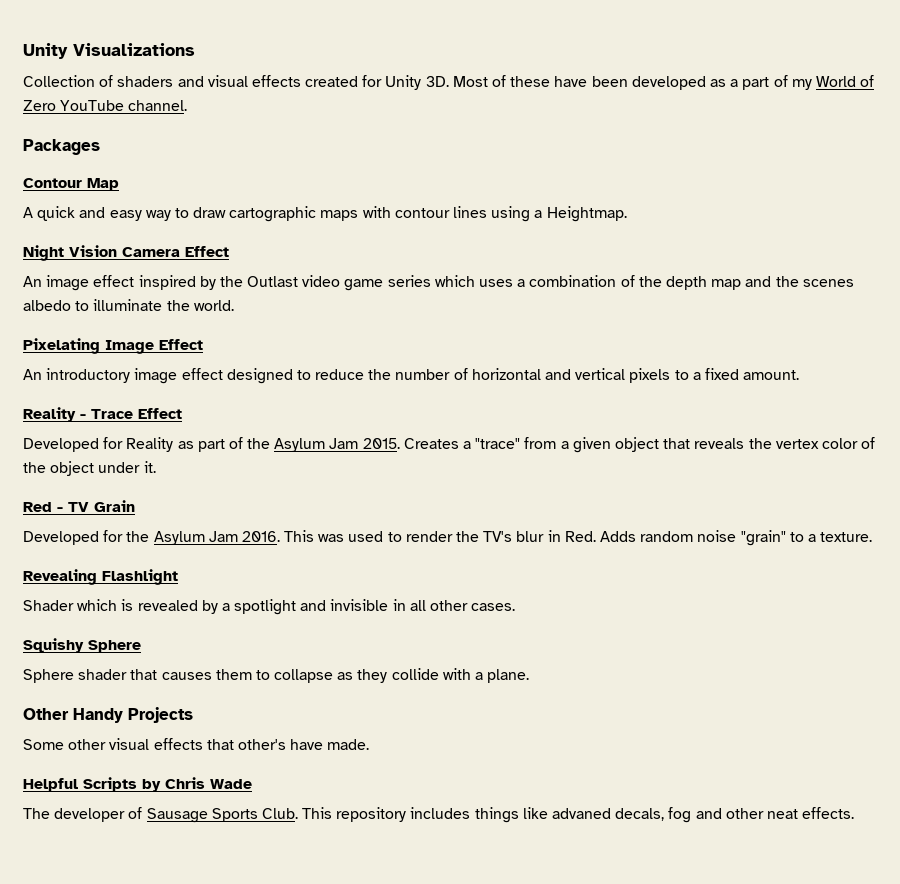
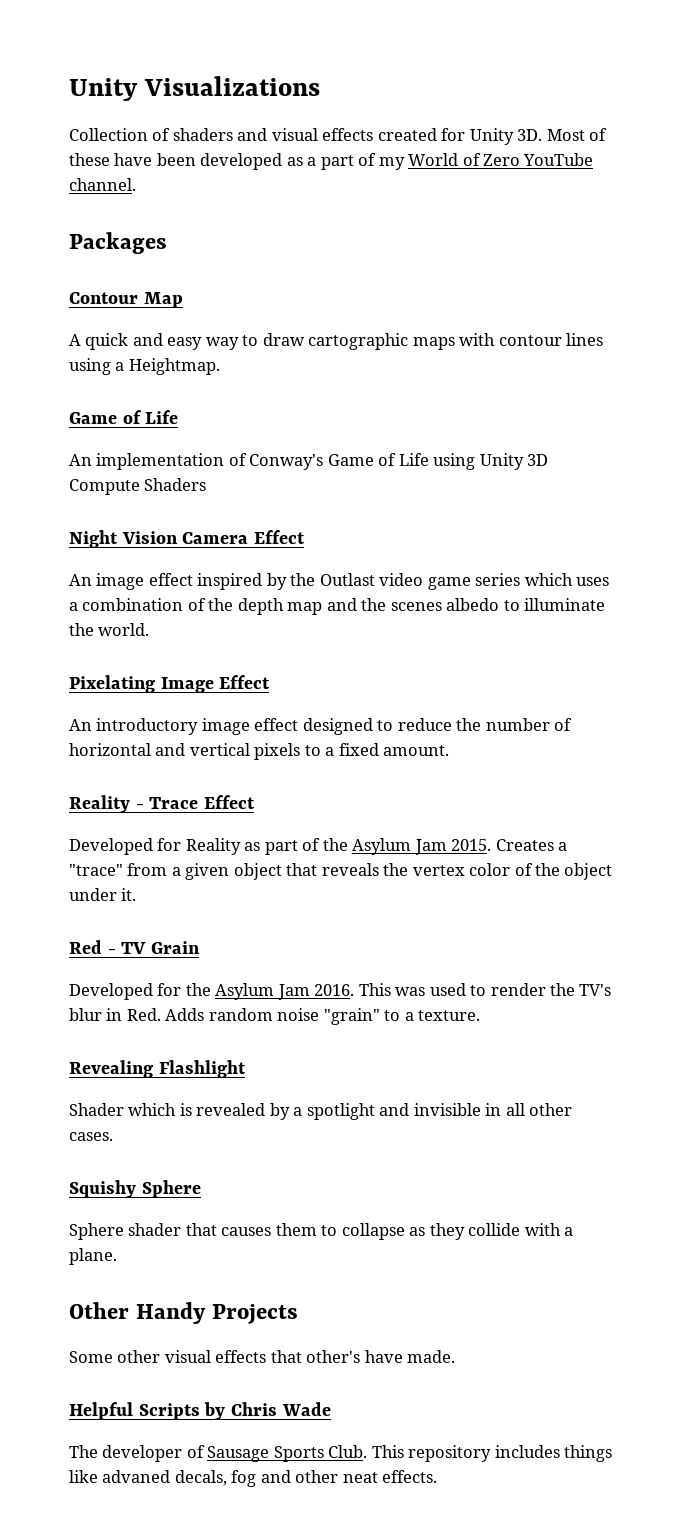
  A quick and easy way to draw cartographic maps with contour lines using a Heightmap.
+ Game of Life
+ An implementation of Conway's Game of Life using Unity 3D Compute Shaders

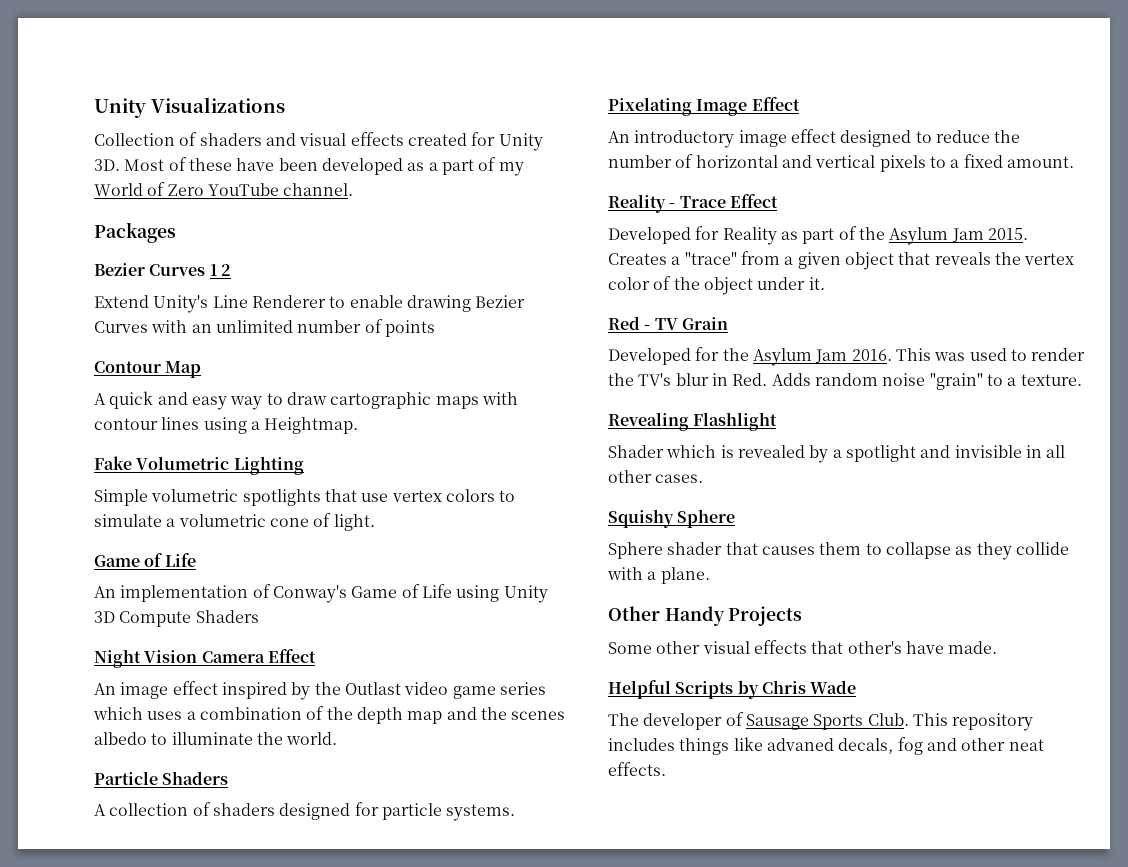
+ Bezier Curves 1 2
+ Extend Unity's Line Renderer to enable drawing Bezier Curves with an unlimited number of points
+ Fake Volumetric Lighting
+ Simple volumetric spotlights that use vertex colors to simulate a volumetric cone of light.
+ Particle Shaders
+ A collection of shaders designed for particle systems.

